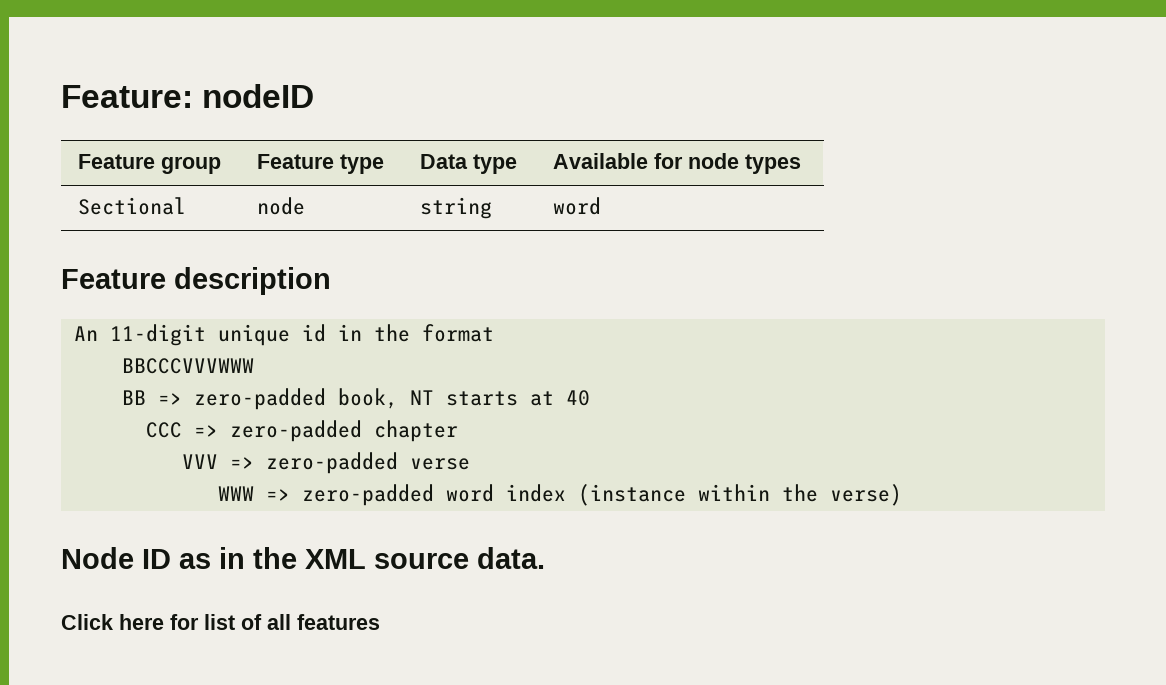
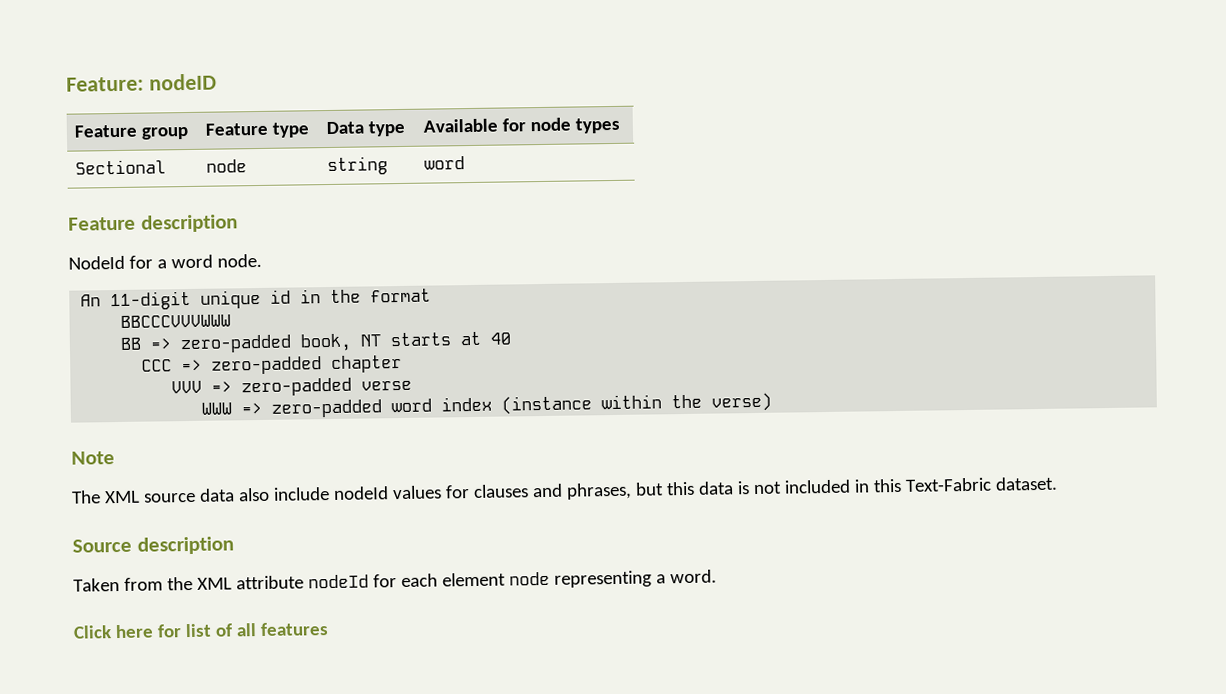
+ NodeId for a word node.
- Node ID as in the XML source data.
+ Note
+ The XML source data also include nodeId values for clauses and phrases, but this data is not included in this Text-Fabric dataset.
+ Source description
+ Taken from the XML attribute nodeId for each element node representing a word.

